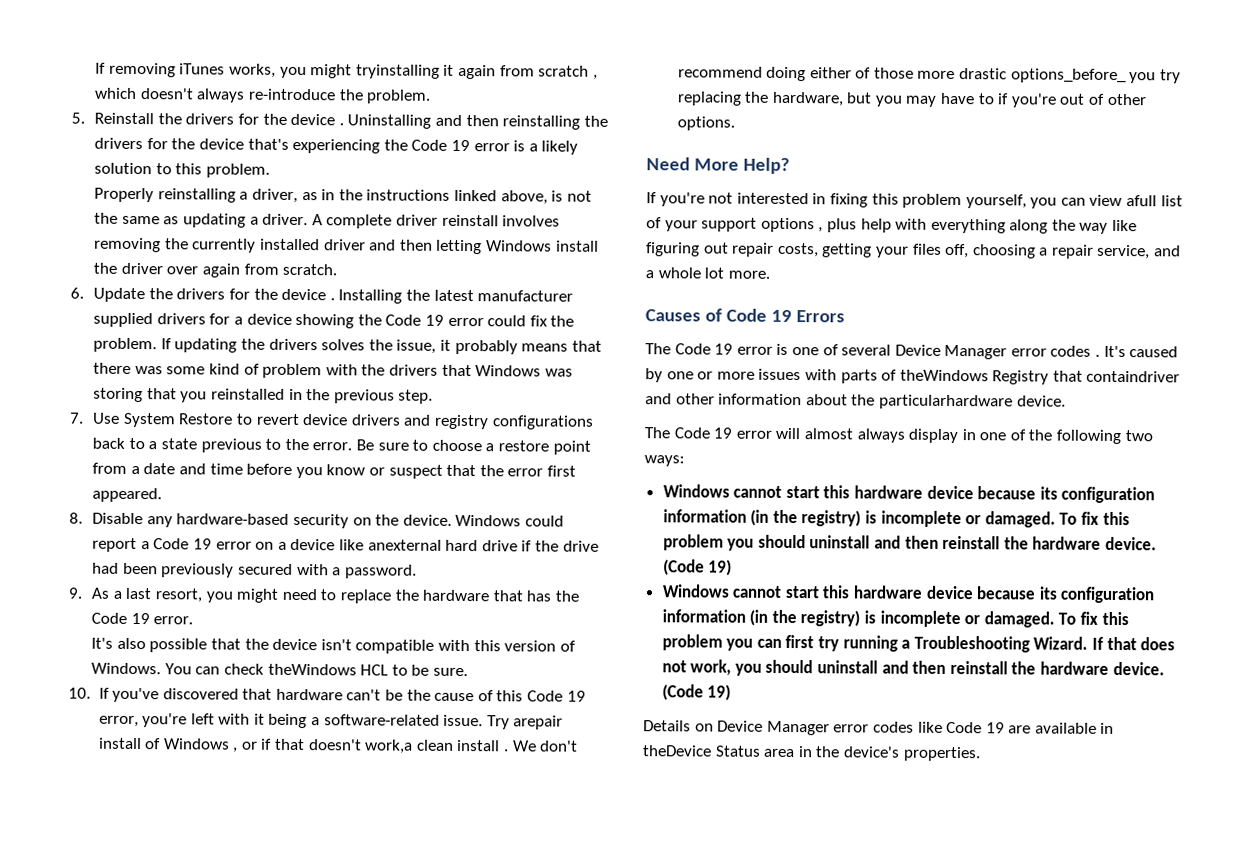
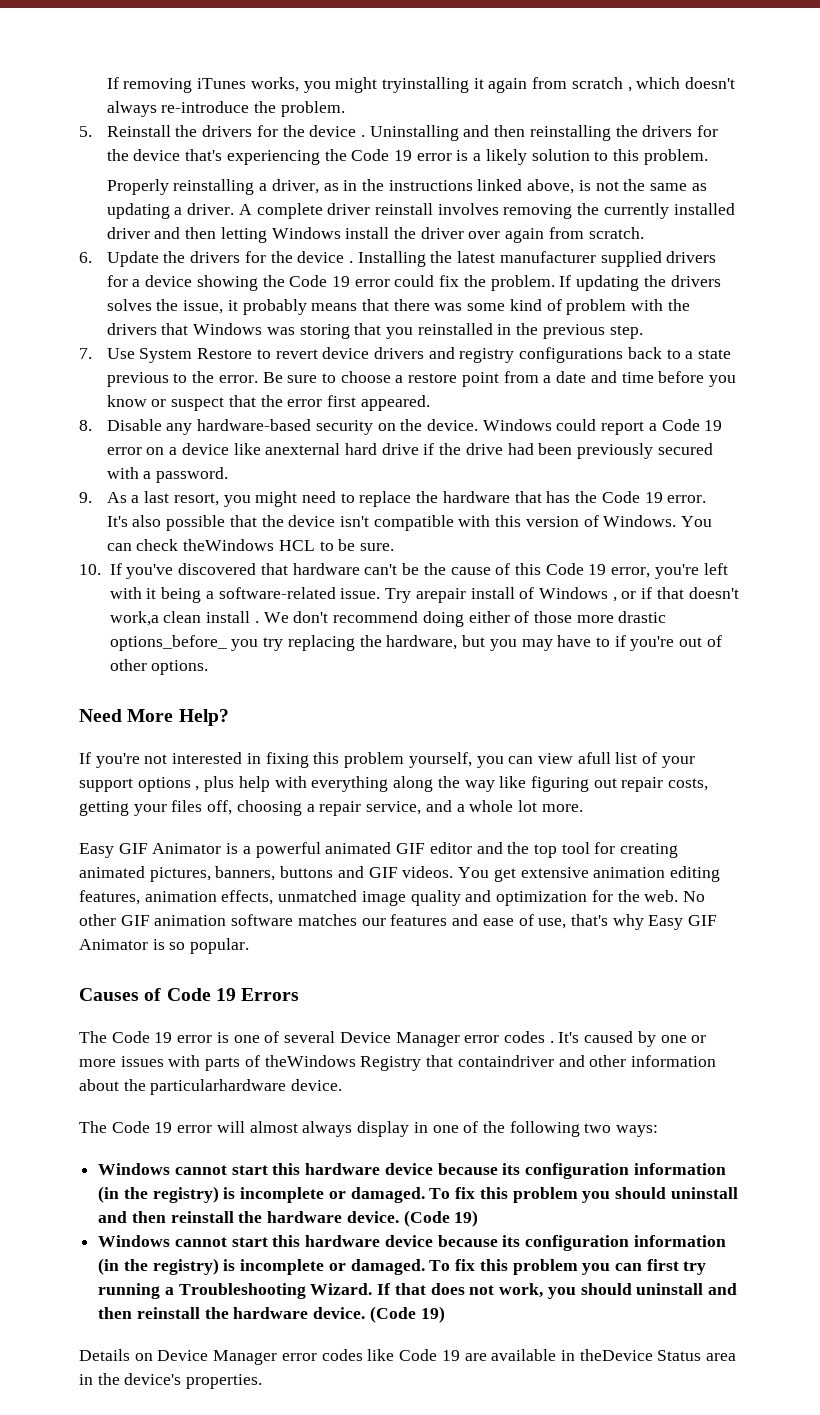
+ Easy GIF Animator is a powerful animated GIF editor and the top tool for creating animated pictures, banners, buttons and GIF videos. You get extensive animation editing features, animation effects, unmatched image quality and optimization for the web. No other GIF animation software matches our features and ease of use, that's why Easy GIF Animator is so popular.

